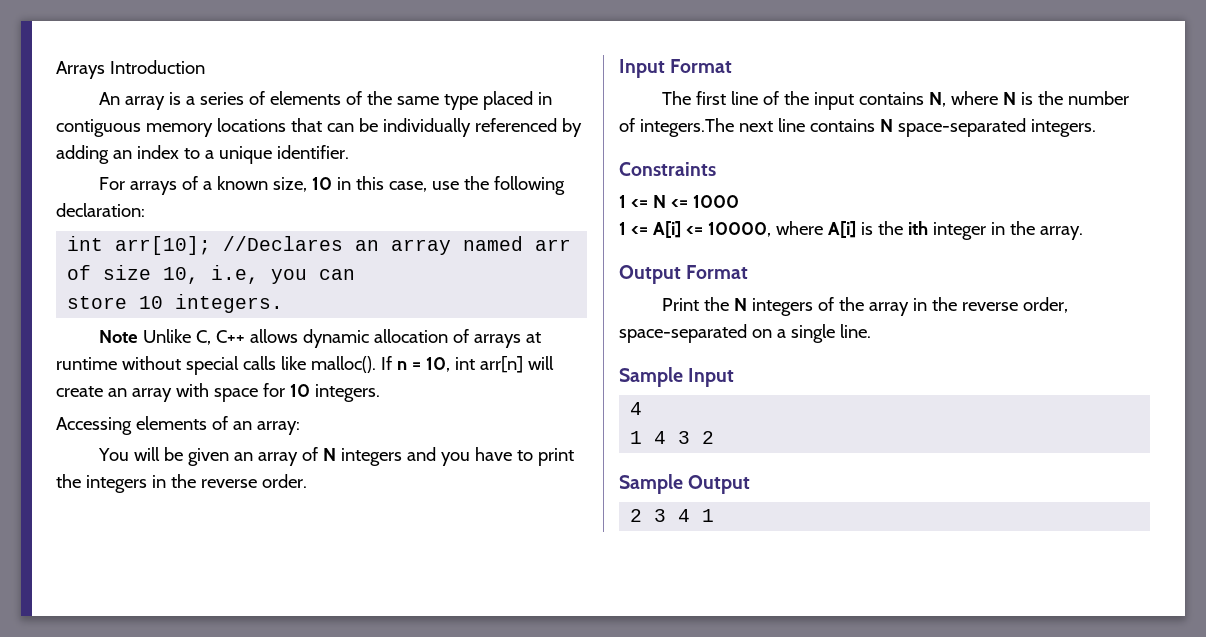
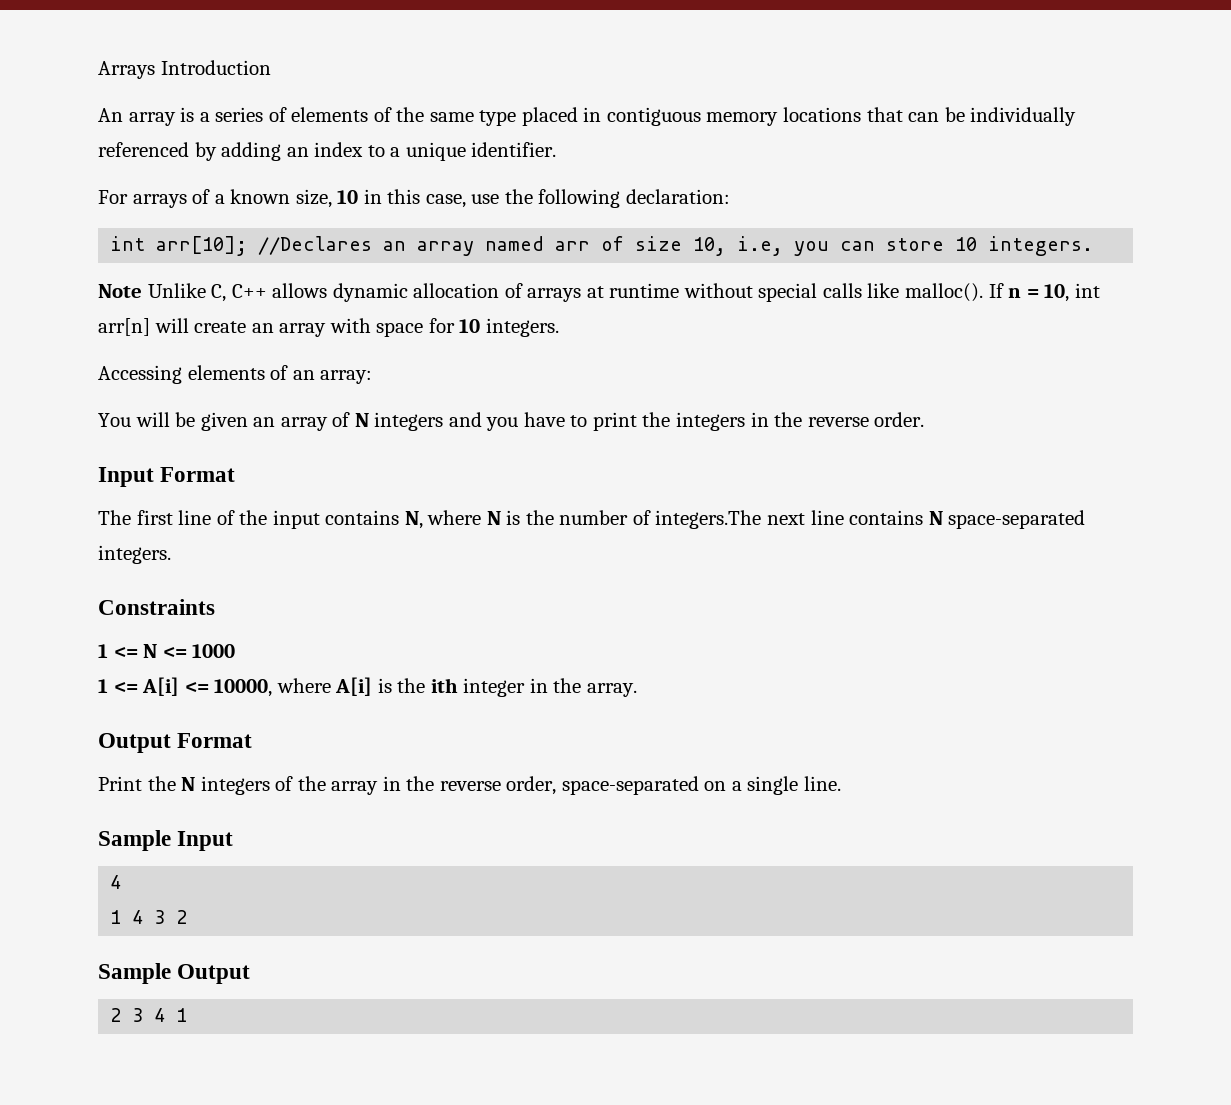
- int arr[10]; //Declares an array named arr of size 10, i.e, you can
- store 10 integers.
+ int arr[10]; //Declares an array named arr of size 10, i.e, you can store 10 integers.

